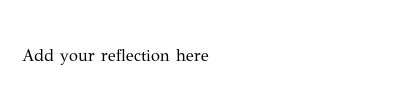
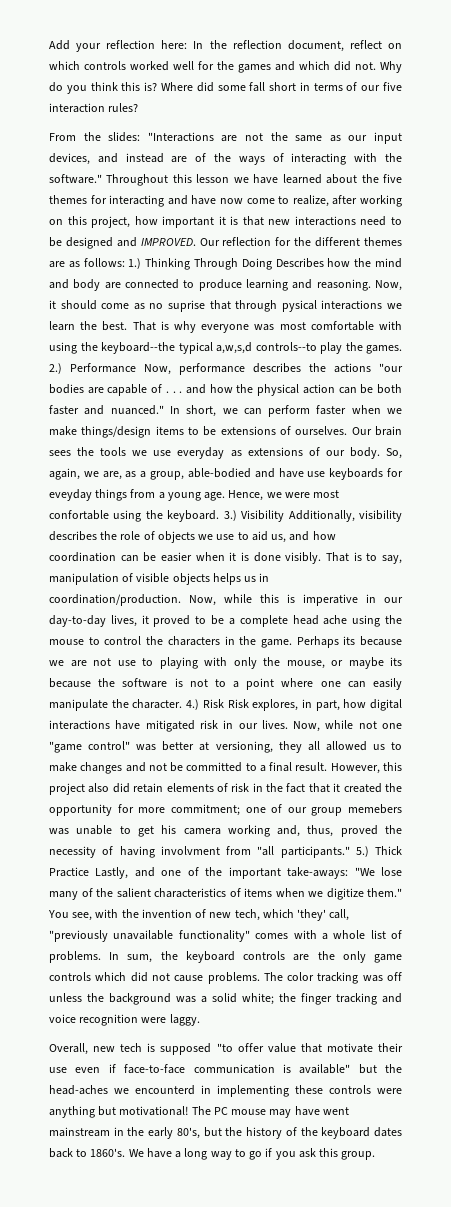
- Add your reflection here
+ Add your reflection here: In the reflection document, reflect on which controls worked well for the games and which did not. Why do you think this is? Where did some fall short in terms of our five interaction rules?
+ From the slides: "Interactions are not the same as our input devices, and instead are of the ways of interacting with the software." Throughout this lesson we have learned about the five themes for interacting and have now come to realize, after working on this project, how important it is that new interactions need to be designed and IMPROVED. Our reflection for the different themes are as follows: 1.) Thinking Through Doing Describes how the mind and body are connected to produce learning and reasoning. Now, it should come as no suprise that through pysical interactions we learn the best. That is why everyone was most comfortable with using the keyboard--the typical a,w,s,d controls--to play the games. 2.) Performance Now, performance describes the actions "our bodies are capable of . . . and how the physical action can be both faster and nuanced." In short, we can perform faster when we make things/design items to be extensions of ourselves. Our brain sees the tools we use everyday as extensions of our body. So, again, we are, as a group, able-bodied and have use keyboards for eveyday things from a young age. Hence, we were most confortable using the keyboard. 3.) Visibility Additionally, visibility describes the role of objects we use to aid us, and how coordination can be easier when it is done visibly. That is to say, manipulation of visible objects helps us in coordination/production. Now, while this is imperative in our day-to-day lives, it proved to be a complete head ache using the mouse to control the characters in the game. Perhaps its because we are not use to playing with only the mouse, or maybe its because the software is not to a point where one can easily manipulate the character. 4.) Risk Risk explores, in part, how digital interactions have mitigated risk in our lives. Now, while not one "game control" was better at versioning, they all allowed us to make changes and not be committed to a final result. However, this project also did retain elements of risk in the fact that it created the opportunity for more commitment; one of our group memebers was unable to get his camera working and, thus, proved the necessity of having involvment from "all participants." 5.) Thick Practice Lastly, and one of the important take-aways: "We lose many of the salient characteristics of items when we digitize them." You see, with the invention of new tech, which 'they' call, "previously unavailable functionality" comes with a whole list of problems. In sum, the keyboard controls are the only game controls which did not cause problems. The color tracking was off unless the background was a solid white; the finger tracking and voice recognition were laggy.
+ Overall, new tech is supposed "to offer value that motivate their use even if face-to-face communication is available" but the head-aches we encounterd in implementing these controls were anything but motivational! The PC mouse may have went mainstream in the early 80's, but the history of the keyboard dates back to 1860's. We have a long way to go if you ask this group.

